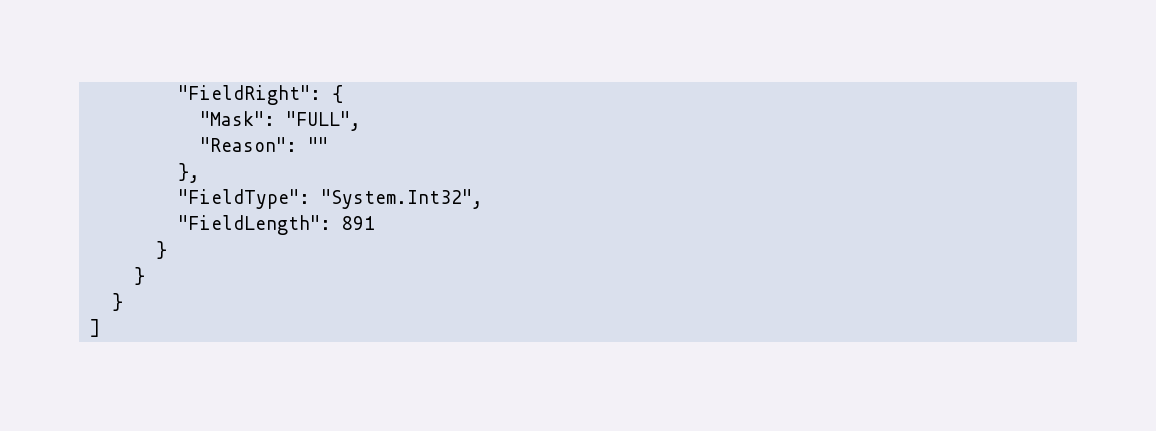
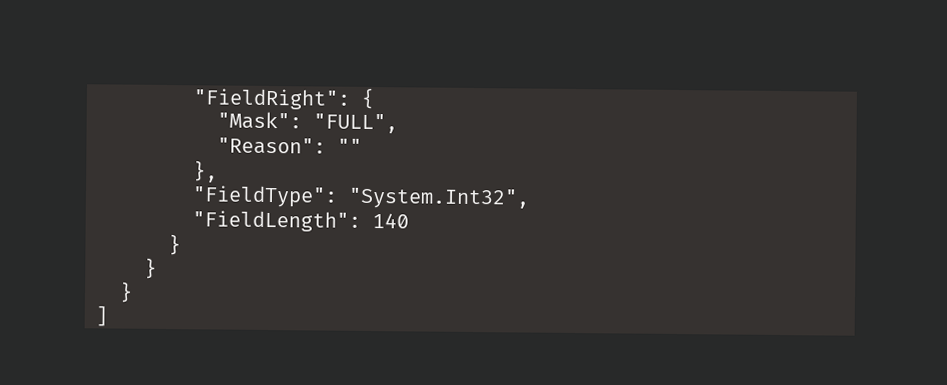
- "FieldLength": 891
+ "FieldLength": 140

